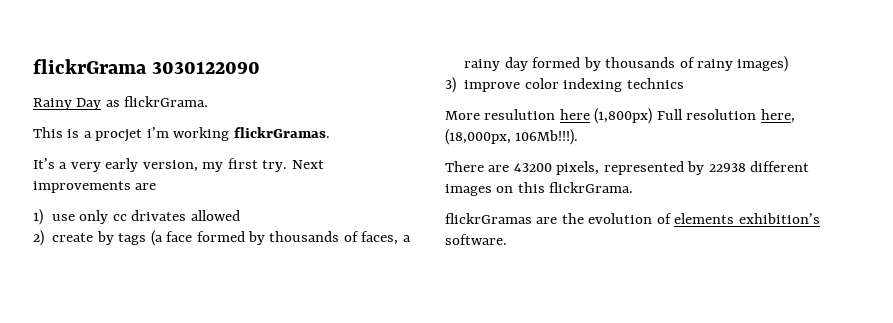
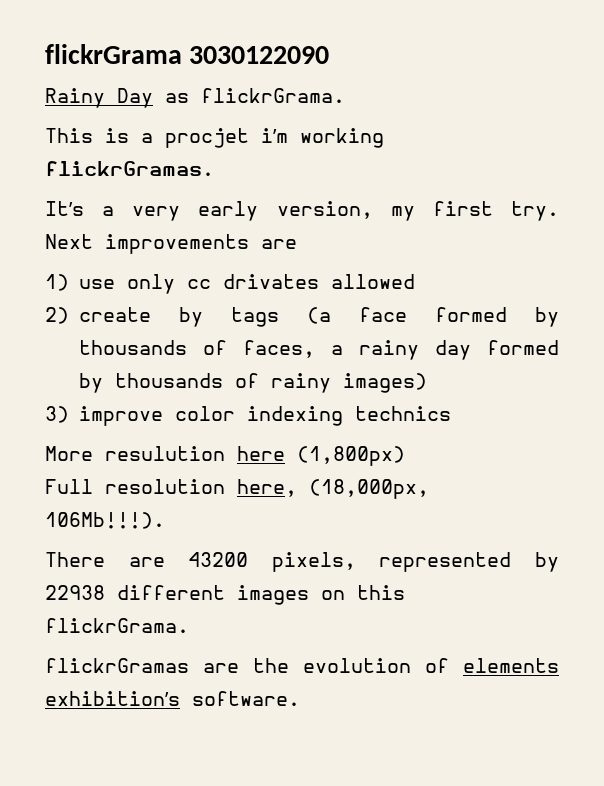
- More resulution here (1,800px) Full resolution here, (18,000px, 106Mb!!!).
+ More resulution here (1,800px)
+ Full resolution here, (18,000px, 106Mb!!!).

